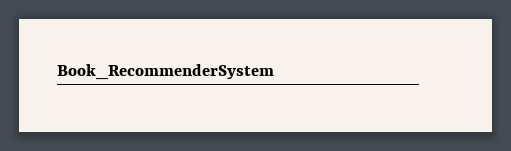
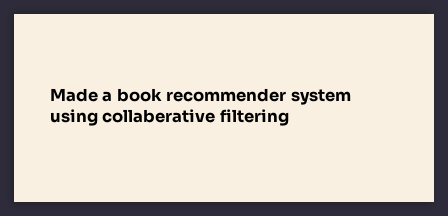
- Book_RecommenderSystem
+ Made a book recommender system using collaberative filtering

